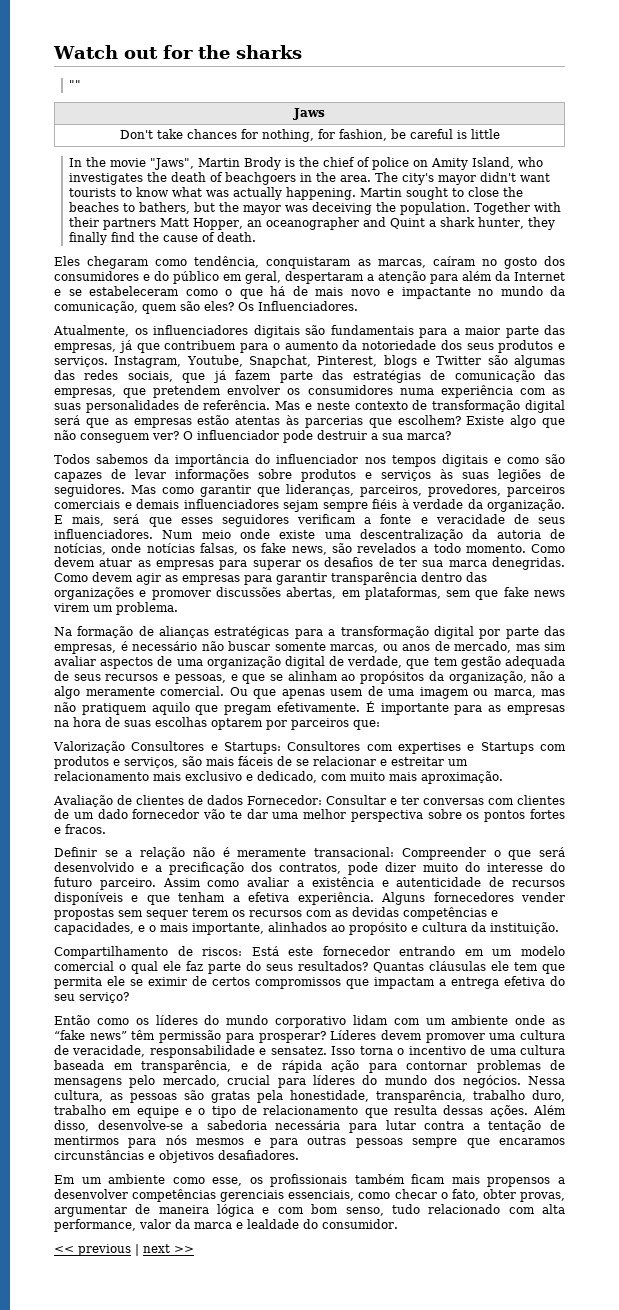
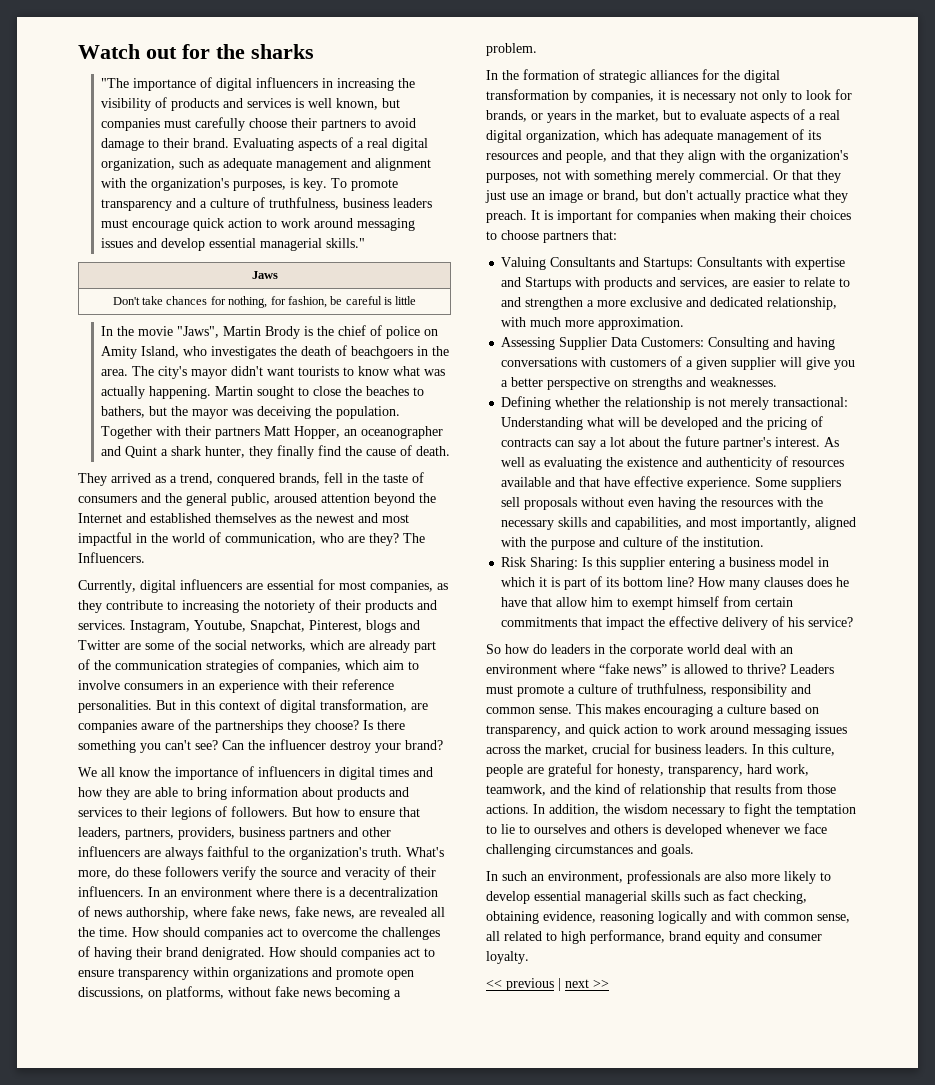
- ""
+ "The importance of digital influencers in increasing the visibility of products and services is well known, but companies must carefully choose their partners to avoid damage to their brand. Evaluating aspects of a real digital organization, such as adequate management and alignment with the organization's purposes, is key. To promote transparency and a culture of truthfulness, business leaders must encourage quick action to work around messaging issues and develop essential managerial skills."
- Eles chegaram como tendência, conquistaram as marcas, caíram no gosto dos consumidores e do público em geral, despertaram a atenção para além da Internet e se estabeleceram como o que há de mais novo e impactante no mundo da comunicação, quem são eles? Os Influenciadores.
- Atualmente, os influenciadores digitais são fundamentais para a maior parte das empresas, já que contribuem para o aumento da notoriedade dos seus produtos e serviços.
+ They arrived as a trend, conquered brands, fell in the taste of consumers and the general public, aroused attention beyond the Internet and established themselves as the newest and most impactful in the world of communication, who are they? The Influencers.
+ Currently, digital influencers are essential for most companies, as they contribute to increasing the notoriety of their products and services.
- Instagram, Youtube, Snapchat, Pinterest, blogs e Twitter são algumas das redes sociais, que já fazem parte das estratégias de comunicação das empresas, que pretendem envolver os consumidores numa experiência com as suas personalidades de referência. Mas e neste contexto de transformação digital será que as empresas estão atentas às parcerias que escolhem? Existe algo que não conseguem ver? O influenciador pode destruir a sua marca?
- Todos sabemos da importância do influenciador nos tempos digitais e como são capazes de levar informações sobre produtos e serviços às suas legiões de seguidores. Mas como garantir que lideranças, parceiros, provedores, parceiros comerciais e demais influenciadores sejam sempre fiéis à verdade da organização. E mais, será que esses seguidores verificam a fonte e veracidade de seus influenciadores. Num meio onde existe uma descentralização da autoria de notícias, onde notícias falsas, os fake news, são revelados a todo momento. Como devem atuar as empresas para superar os desafios de ter sua marca denegridas. Como devem agir as empresas para garantir transparência dentro das organizações e promover discussões abertas, em plataformas, sem que fake news virem um problema.
- Na formação de alianças estratégicas para a transformação digital por parte das empresas, é necessário não buscar somente marcas, ou anos de mercado, mas sim avaliar aspectos de uma organização digital de verdade, que tem gestão adequada de seus recursos e pessoas, e que se alinham ao propósitos da organização, não a algo meramente comercial. Ou que apenas usem de uma imagem ou marca, mas não pratiquem aquilo que pregam efetivamente. É importante para as empresas na hora de suas escolhas optarem por parceiros que:
- Valorização Consultores e Startups: Consultores com expertises e Startups com produtos e serviços, são mais fáceis de se relacionar e estreitar um relacionamento mais exclusivo e dedicado, com muito mais aproximação.
- Avaliação de clientes de dados Fornecedor: Consultar e ter conversas com clientes de um dado fornecedor vão te dar uma melhor perspectiva sobre os pontos fortes e fracos.
- Definir se a relação não é meramente transacional: Compreender o que será desenvolvido e a precificação dos contratos, pode dizer muito do interesse do futuro parceiro. Assim como avaliar a existência e autenticidade de recursos disponíveis e que tenham a efetiva experiência. Alguns fornecedores vender propostas sem sequer terem os recursos com as devidas competências e capacidades, e o mais importante, alinhados ao propósito e cultura da instituição.
- Compartilhamento de riscos: Está este fornecedor entrando em um modelo comercial o qual ele faz parte do seus resultados? Quantas cláusulas ele tem que permita ele se eximir de certos compromissos que impactam a entrega efetiva do seu serviço?
- Então como os líderes do mundo corporativo lidam com um ambiente onde as “fake news” têm permissão para prosperar? Líderes devem promover uma cultura de veracidade, responsabilidade e sensatez. Isso torna o incentivo de uma cultura baseada em transparência, e de rápida ação para contornar problemas de mensagens pelo mercado, crucial para líderes do mundo dos negócios. Nessa cultura, as pessoas são gratas pela honestidade, transparência, trabalho duro, trabalho em equipe e o tipo de relacionamento que resulta dessas ações. Além disso, desenvolve-se a sabedoria necessária para lutar contra a tentação de mentirmos para nós mesmos e para outras pessoas sempre que encaramos circunstâncias e objetivos desafiadores.
- Em um ambiente como esse, os profissionais também ficam mais propensos a desenvolver competências gerenciais essenciais, como checar o fato, obter provas, argumentar de maneira lógica e com bom senso, tudo relacionado com alta performance, valor da marca e lealdade do consumidor.
+ Instagram, Youtube, Snapchat, Pinterest, blogs and Twitter are some of the social networks, which are already part of the communication strategies of companies, which aim to involve consumers in an experience with their reference personalities. But in this context of digital transformation, are companies aware of the partnerships they choose? Is there something you can't see? Can the influencer destroy your brand?
+ We all know the importance of influencers in digital times and how they are able to bring information about products and services to their legions of followers. But how to ensure that leaders, partners, providers, business partners and other influencers are always faithful to the organization's truth. What's more, do these followers verify the source and veracity of their influencers. In an environment where there is a decentralization of news authorship, where fake news, fake news, are revealed all the time. How should companies act to overcome the challenges of having their brand denigrated. How should companies act to ensure transparency within organizations and promote open discussions, on platforms, without fake news becoming a problem.
+ In the formation of strategic alliances for the digital transformation by companies, it is necessary not only to look for brands, or years in the market, but to evaluate aspects of a real digital organization, which has adequate management of its resources and people, and that they align with the organization's purposes, not with something merely commercial. Or that they just use an image or brand, but don't actually practice what they preach. It is important for companies when making their choices to choose partners that:
+ Valuing Consultants and Startups: Consultants with expertise and Startups with products and services, are easier to relate to and strengthen a more exclusive and dedicated relationship, with much more approximation.
+ Assessing Supplier Data Customers: Consulting and having conversations with customers of a given supplier will give you a better perspective on strengths and weaknesses.
+ Defining whether the relationship is not merely transactional: Understanding what will be developed and the pricing of contracts can say a lot about the future partner's interest. As well as evaluating the existence and authenticity of resources available and that have effective experience. Some suppliers sell proposals without even having the resources with the necessary skills and capabilities, and most importantly, aligned with the purpose and culture of the institution.
+ Risk Sharing: Is this supplier entering a business model in which it is part of its bottom line? How many clauses does he have that allow him to exempt himself from certain commitments that impact the effective delivery of his service?
+ So how do leaders in the corporate world deal with an environment where “fake news” is allowed to thrive? Leaders must promote a culture of truthfulness, responsibility and common sense. This makes encouraging a culture based on transparency, and quick action to work around messaging issues across the market, crucial for business leaders. In this culture, people are grateful for honesty, transparency, hard work, teamwork, and the kind of relationship that results from those actions. In addition, the wisdom necessary to fight the temptation to lie to ourselves and others is developed whenever we face challenging circumstances and goals.
+ In such an environment, professionals are also more likely to develop essential managerial skills such as fact checking, obtaining evidence, reasoning logically and with common sense, all related to high performance, brand equity and consumer loyalty.

